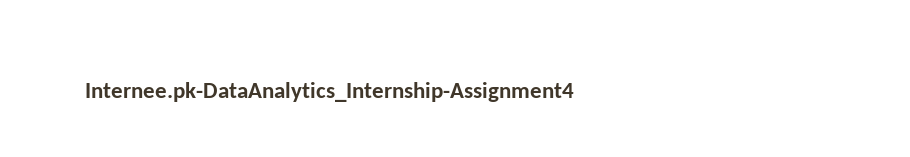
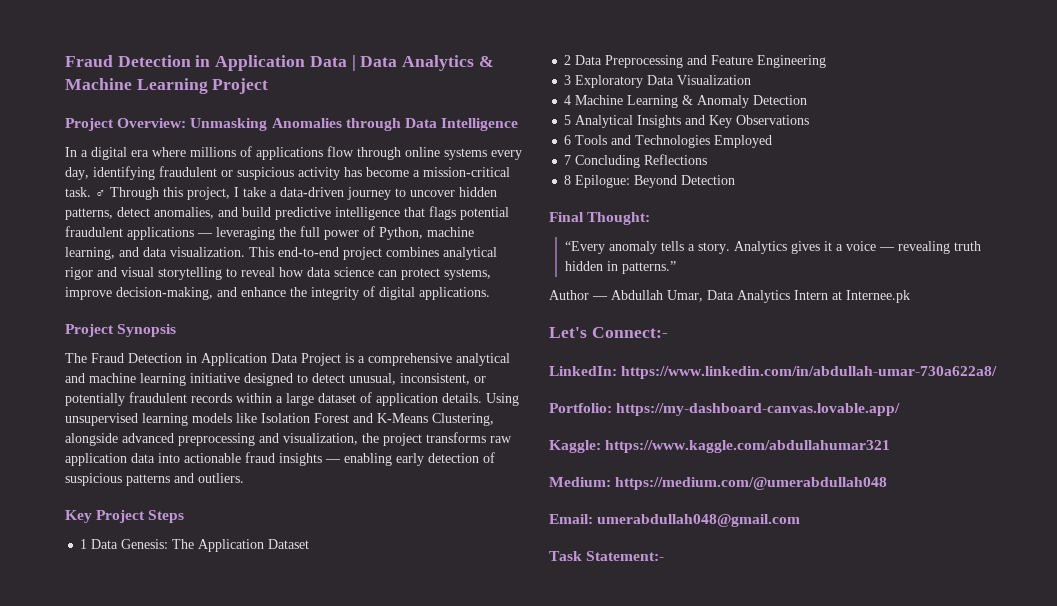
- Internee.pk-DataAnalytics_Internship-Assignment4
+ Fraud Detection in Application Data | Data Analytics & Machine Learning Project
+ Project Overview: Unmasking Anomalies through Data Intelligence
+ In a digital era where millions of applications flow through online systems every day, identifying fraudulent or suspicious activity has become a mission-critical task. ♂ Through this project, I take a data-driven journey to uncover hidden patterns, detect anomalies, and build predictive intelligence that flags potential fraudulent applications — leveraging the full power of Python, machine learning, and data visualization. This end-to-end project combines analytical rigor and visual storytelling to reveal how data science can protect systems, improve decision-making, and enhance the integrity of digital applications.
+ Project Synopsis
+ The Fraud Detection in Application Data Project is a comprehensive analytical and machine learning initiative designed to detect unusual, inconsistent, or potentially fraudulent records within a large dataset of application details. Using unsupervised learning models like Isolation Forest and K-Means Clustering, alongside advanced preprocessing and visualization, the project transforms raw application data into actionable fraud insights — enabling early detection of suspicious patterns and outliers.
+ Key Project Steps
+ 1 Data Genesis: The Application Dataset
+ 2 Data Preprocessing and Feature Engineering
+ 3 Exploratory Data Visualization
+ 4 Machine Learning & Anomaly Detection
+ 5 Analytical Insights and Key Observations
+ 6 Tools and Technologies Employed
+ 7 Concluding Reflections
+ 8 Epilogue: Beyond Detection
+ Final Thought:
+ “Every anomaly tells a story. Analytics gives it a voice — revealing truth hidden in patterns.”
+ Author — Abdullah Umar, Data Analytics Intern at Internee.pk
+ Let's Connect:-
+ LinkedIn: https://www.linkedin.com/in/abdullah-umar-730a622a8/
+ Portfolio: https://my-dashboard-canvas.lovable.app/
+ Kaggle: https://www.kaggle.com/abdullahumar321
+ Medium: https://medium.com/@umerabdullah048
+ Email: umerabdullah048@gmail.com
+ Task Statement:-

